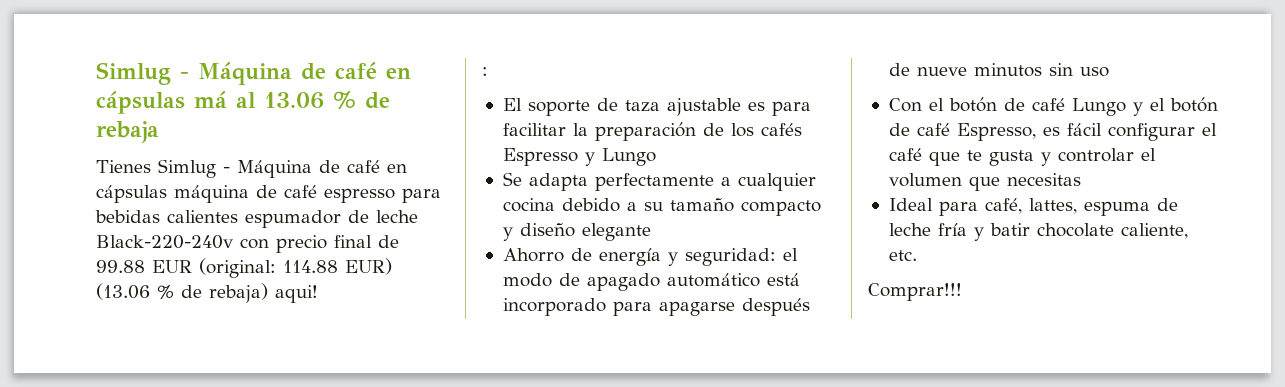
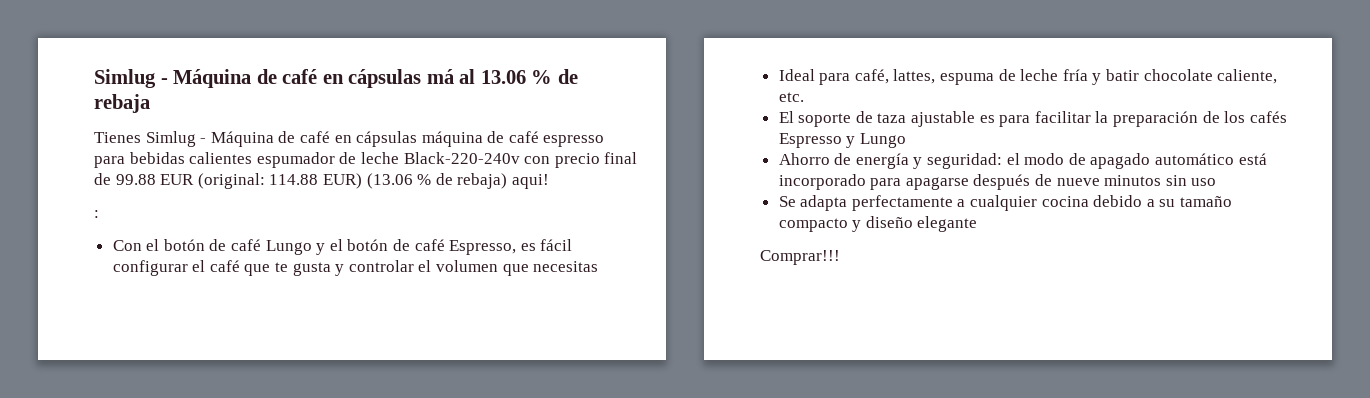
- El soporte de taza ajustable es para facilitar la preparación de los cafés Espresso y Lungo
- Se adapta perfectamente a cualquier cocina debido a su tamaño compacto y diseño elegante
- Ahorro de energía y seguridad: el modo de apagado automático está incorporado para apagarse después de nueve minutos sin uso
+ El soporte de taza ajustable es para facilitar la preparación de los cafés Espresso y Lungo
+ Ahorro de energía y seguridad: el modo de apagado automático está incorporado para apagarse después de nueve minutos sin uso
+ Se adapta perfectamente a cualquier cocina debido a su tamaño compacto y diseño elegante

